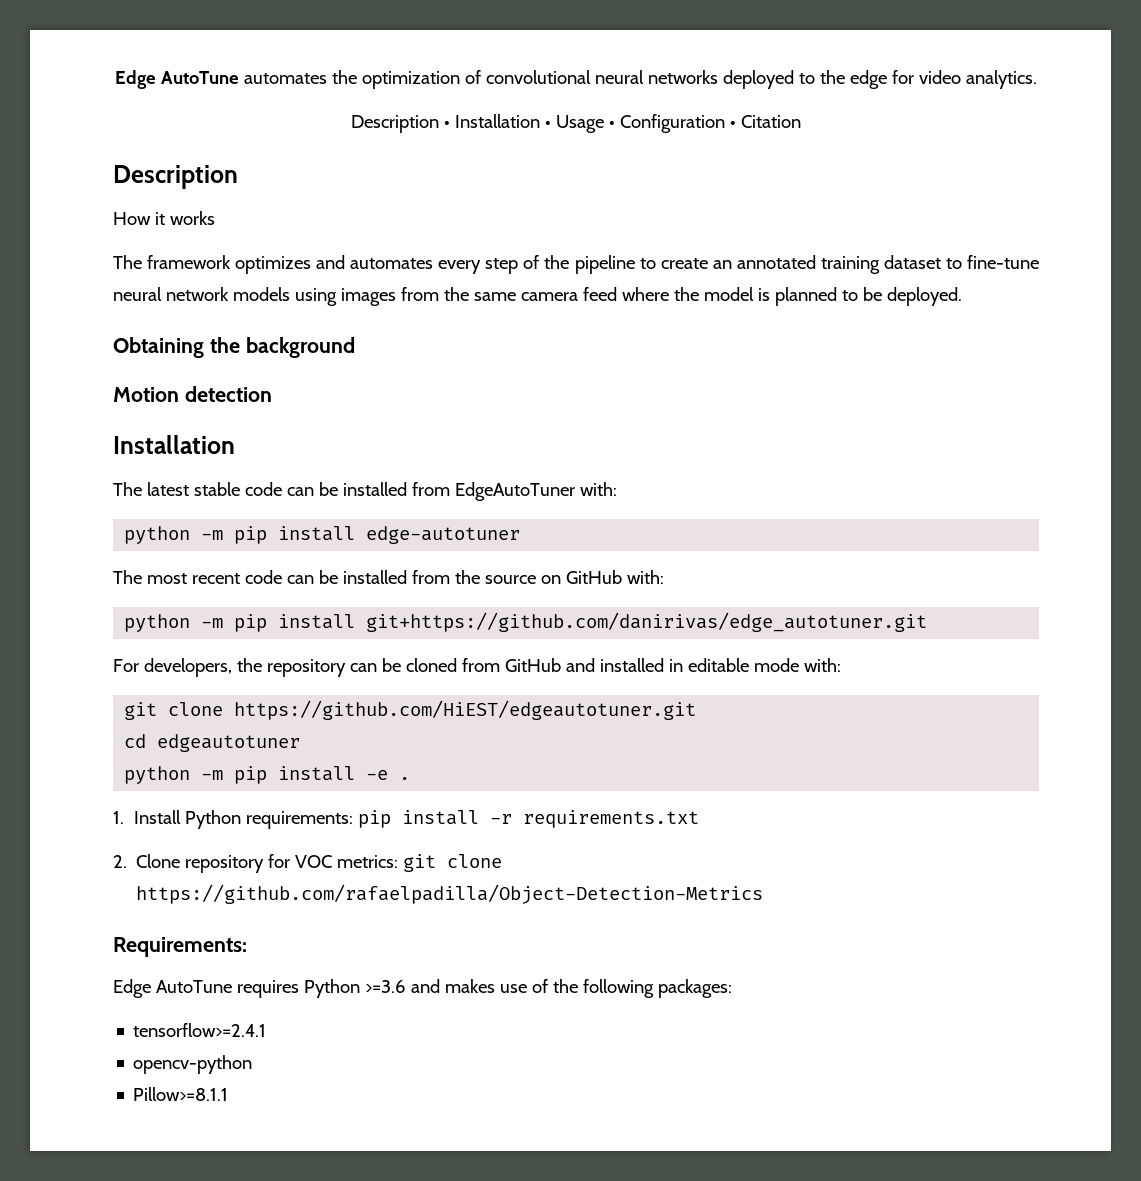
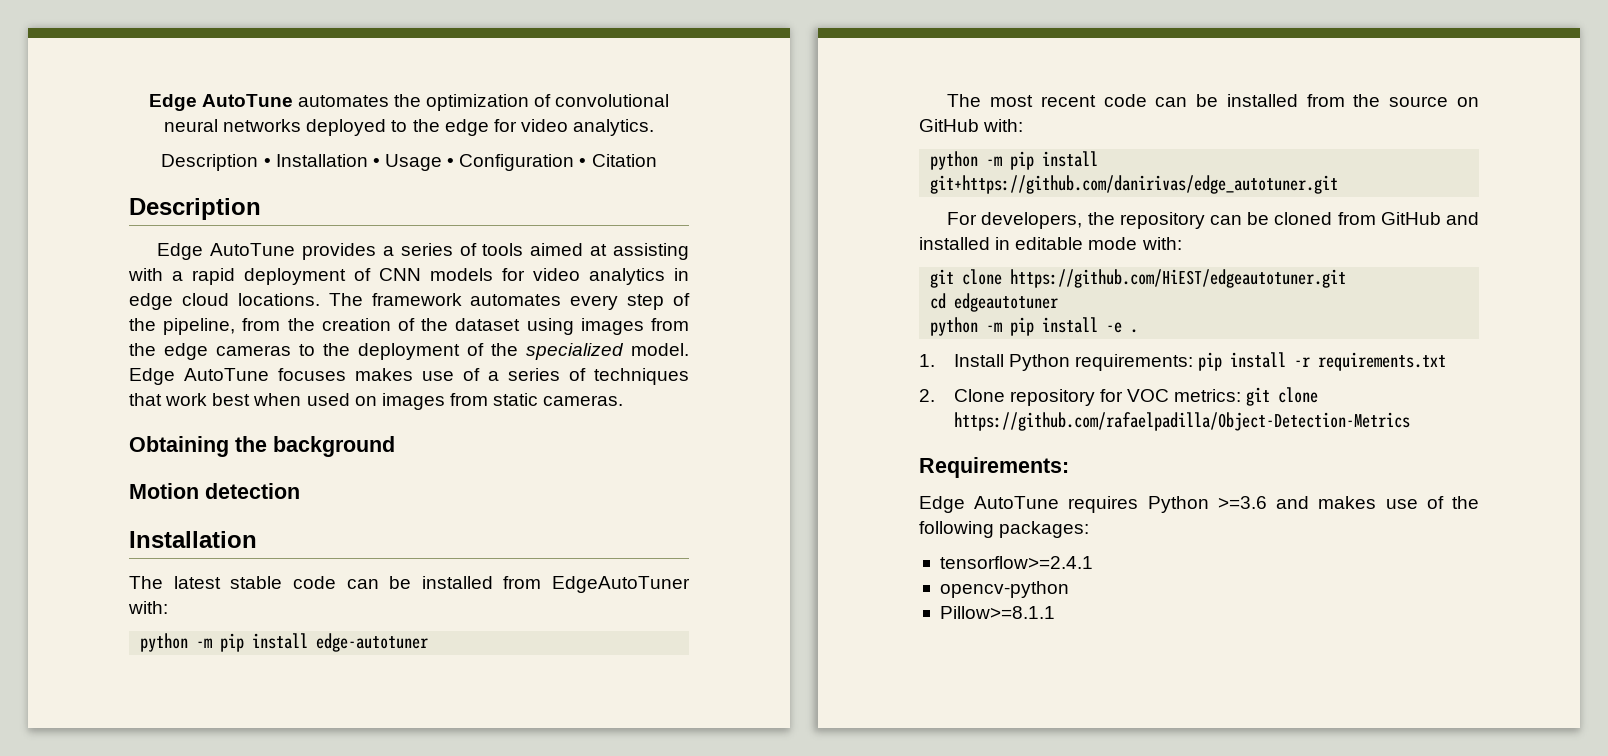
- How it works
- The framework optimizes and automates every step of the pipeline to create an annotated training dataset to fine-tune neural network models using images from the same camera feed where the model is planned to be deployed.
+ Edge AutoTune provides a series of tools aimed at assisting with a rapid deployment of CNN models for video analytics in edge cloud locations. The framework automates every step of the pipeline, from the creation of the dataset using images from the edge cameras to the deployment of the specialized model. Edge AutoTune focuses makes use of a series of techniques that work best when used on images from static cameras.

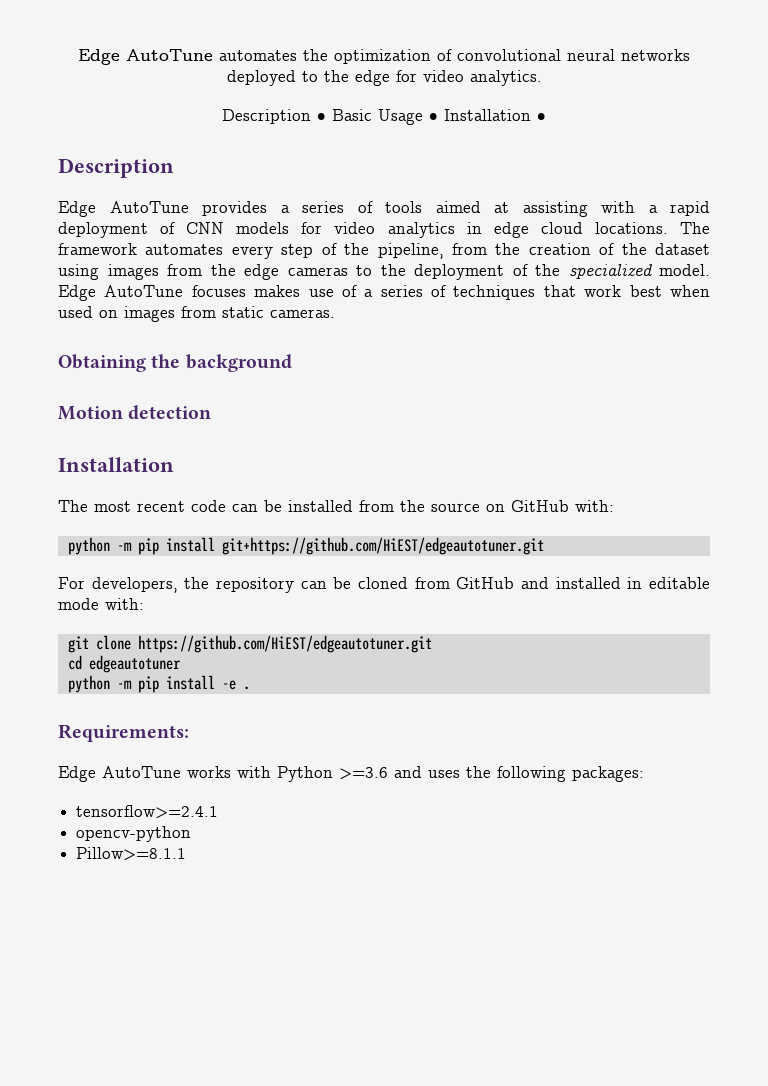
- Description • Installation • Usage • Configuration • Citation
+ Description • Basic Usage • Installation •
- The latest stable code can be installed from EdgeAutoTuner with:
- python -m pip install edge-autotuner
- python -m pip install git+https://github.com/danirivas/edge_autotuner.git
+ python -m pip install git+https://github.com/HiEST/edgeautotuner.git
- 1. Install Python requirements: pip install -r requirements.txt
- 2. Clone repository for VOC metrics: git clone https://github.com/rafaelpadilla/Object-Detection-Metrics
- Edge AutoTune requires Python >=3.6 and makes use of the following packages:
+ Edge AutoTune works with Python >=3.6 and uses the following packages:

